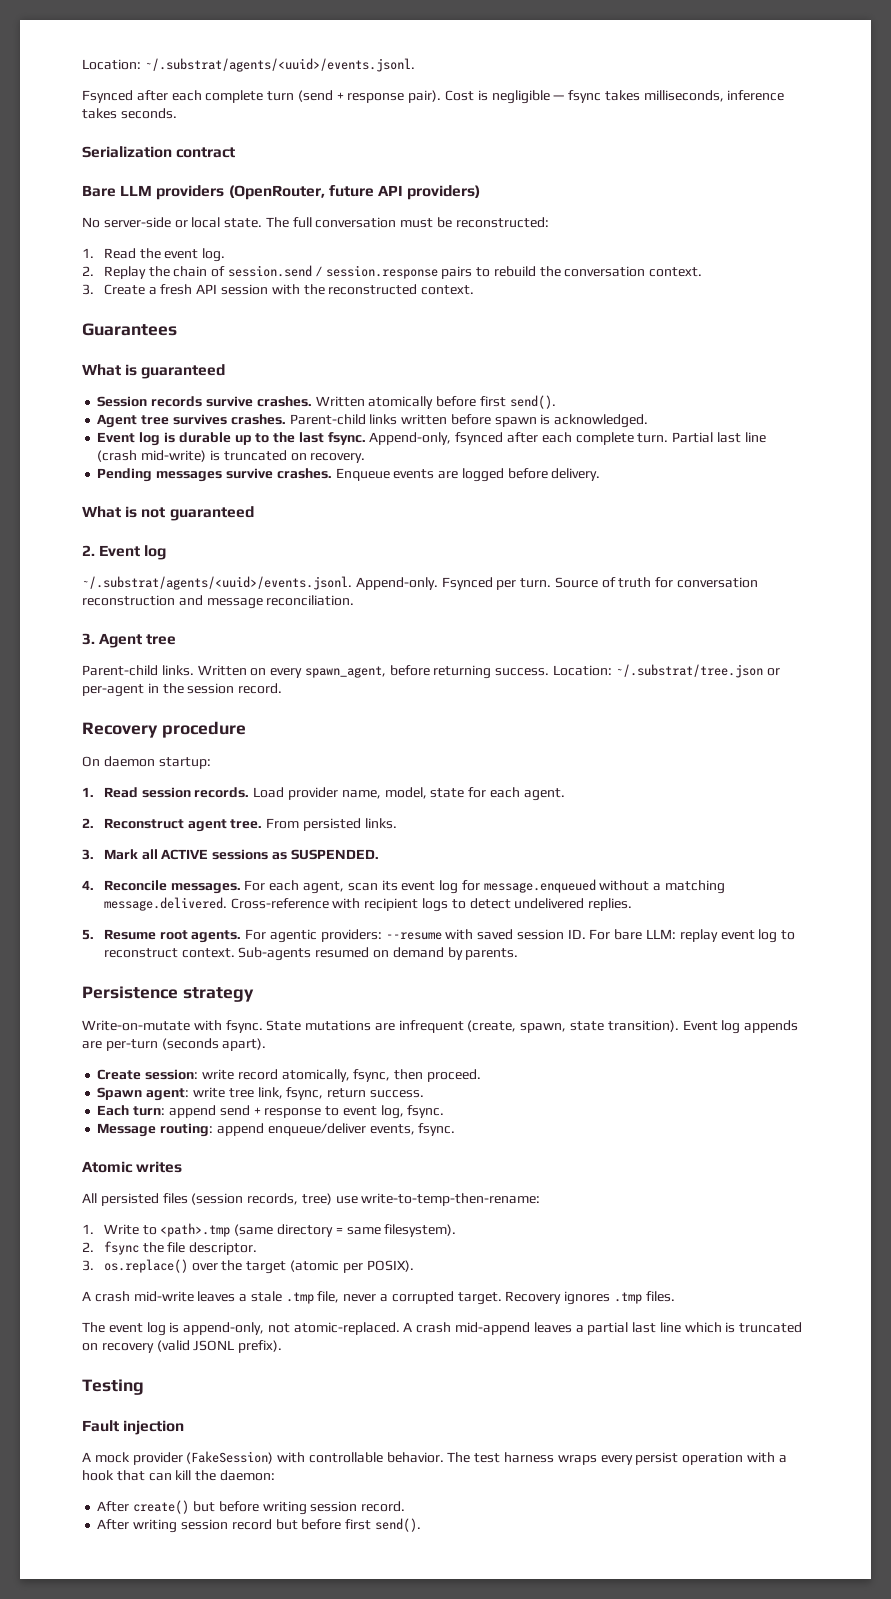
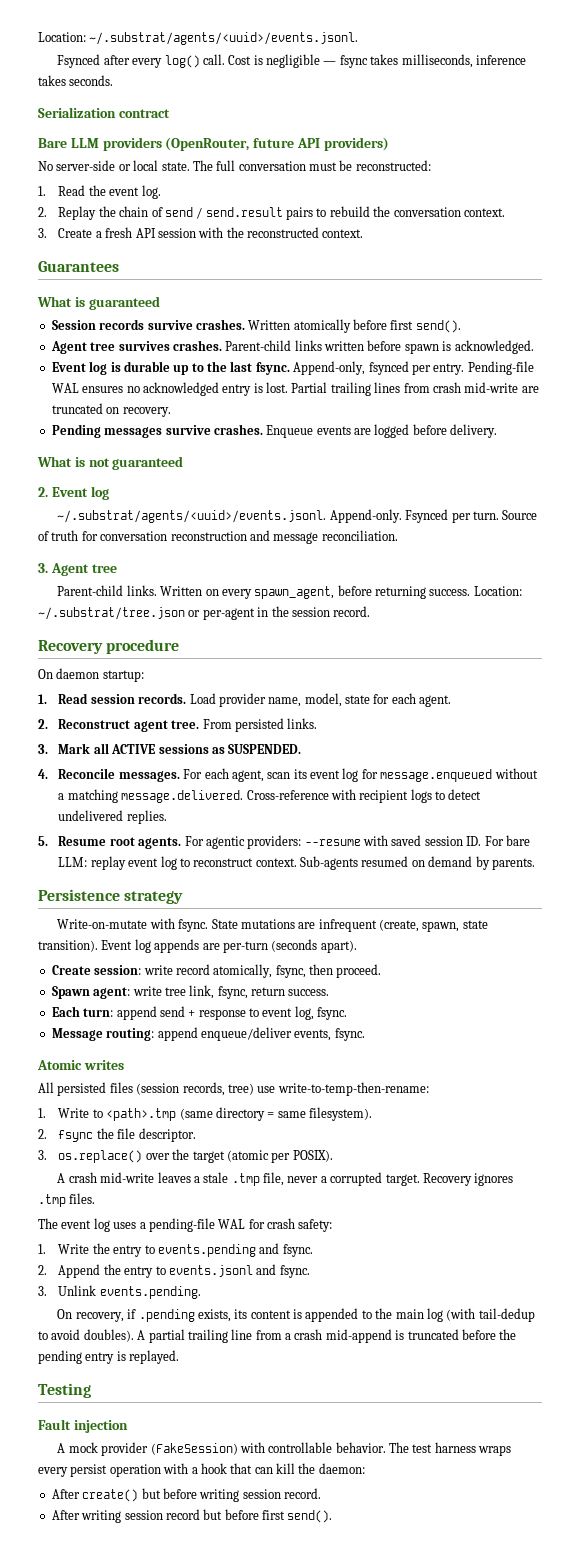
- Fsynced after each complete turn (send + response pair).
+ Fsynced after every log() call.
- 2. Replay the chain of session.send / session.response pairs to rebuild the conversation context.
+ 2. Replay the chain of send / send.result pairs to rebuild the conversation context.
- Append-only, fsynced after each complete turn. Partial last line (crash mid-write) is truncated on recovery.
+ Append-only, fsynced per entry. Pending-file WAL ensures no acknowledged entry is lost. Partial trailing lines from crash mid-write are truncated on recovery.
- The event log is append-only, not atomic-replaced. A crash mid-append leaves a partial last line which is truncated on recovery (valid JSONL prefix).
+ The event log uses a pending-file WAL for crash safety:
+ 1. Write the entry to events.pending and fsync.
+ 2. Append the entry to events.jsonl and fsync.
+ 3. Unlink events.pending.
+ On recovery, if .pending exists, its content is appended to the main log (with tail-dedup to avoid doubles). A partial trailing line from a crash mid-append is truncated before the pending entry is replayed.

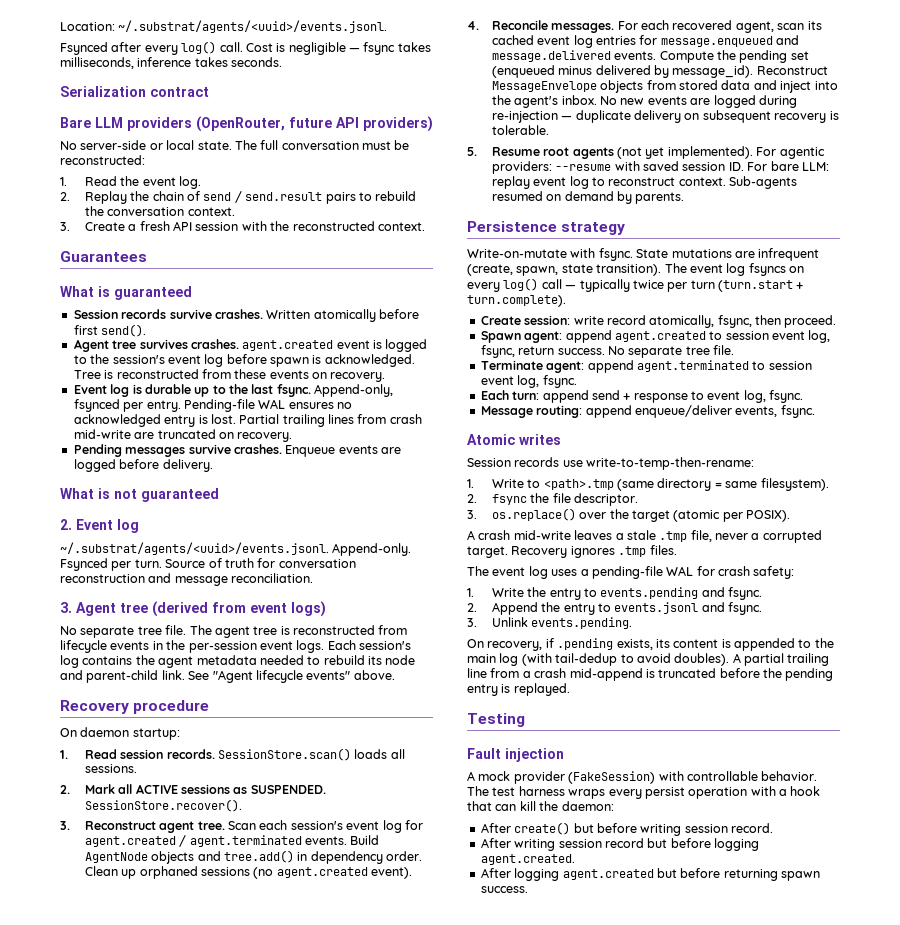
- Agent tree survives crashes. Parent-child links written before spawn is acknowledged.
+ Agent tree survives crashes. agent.created event is logged to the session's event log before spawn is acknowledged. Tree is reconstructed from these events on recovery.
- 3. Agent tree
- Parent-child links. Written on every spawn_agent, before returning success. Location: ~/.substrat/tree.json or per-agent in the session record.
+ 3. Agent tree (derived from event logs)
+ No separate tree file. The agent tree is reconstructed from lifecycle events in the per-session event logs. Each session's log contains the agent metadata needed to rebuild its node and parent-child link. See "Agent lifecycle events" above.
- Load provider name, model, state for each agent.
- 2. Reconstruct agent tree. From persisted links.
- 3. Mark all ACTIVE sessions as SUSPENDED.
+ SessionStore.scan() loads all sessions.
+ 2. Mark all ACTIVE sessions as SUSPENDED. SessionStore.recover().
+ 3. Reconstruct agent tree. Scan each session's event log for agent.created / agent.terminated events. Build AgentNode objects and tree.add() in dependency order. Clean up orphaned sessions (no agent.created event).
- For each agent, scan its event log for message.enqueued without a matching message.delivered. Cross-reference with recipient logs to detect undelivered replies.
+ For each recovered agent, scan its cached event log entries for message.enqueued and message.delivered events. Compute the pending set (enqueued minus delivered by message_id). Reconstruct MessageEnvelope objects from stored data and inject into the agent's inbox. No new events are logged during re-injection — duplicate delivery on subsequent recovery is tolerable.
- 5. Resume root agents.
+ 5. Resume root agents (not yet implemented).
- Event log appends are per-turn (seconds apart).
+ The event log fsyncs on every log() call — typically twice per turn (turn.start + turn.complete).
- Spawn agent: write tree link, fsync, return success.
+ Spawn agent: append agent.created to session event log, fsync, return success. No separate tree file.
+ Terminate agent: append agent.terminated to session event log, fsync.
- All persisted files (session records, tree) use write-to-temp-then-rename:
+ Session records use write-to-temp-then-rename:
- After writing session record but before first send().
+ After writing session record but before logging agent.created.
+ After logging agent.created but before returning spawn success.

